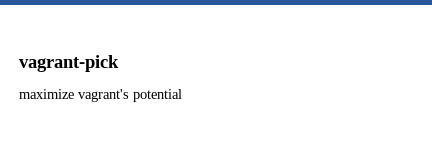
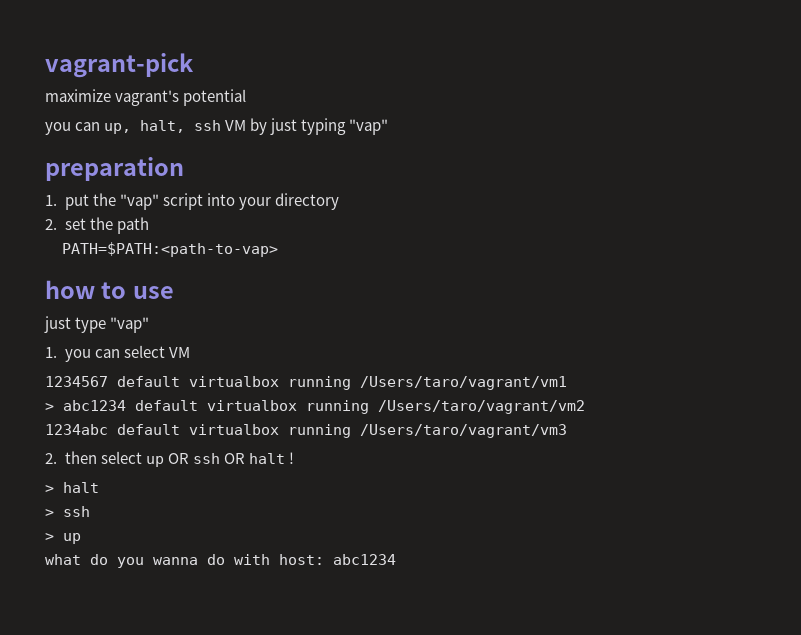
+ you can up, halt, ssh VM by just typing "vap"
+ preparation
+ 1. put the "vap" script into your directory
+ 2. set the path
+ PATH=$PATH:<path-to-vap>
+ how to use
+ just type "vap"
+ 1. you can select VM
+ 1234567 default virtualbox running /Users/taro/vagrant/vm1
+ > abc1234 default virtualbox running /Users/taro/vagrant/vm2
+ 1234abc default virtualbox running /Users/taro/vagrant/vm3
+ 2. then select up OR ssh OR halt !
+ > halt
+ > ssh
+ > up
+ what do you wanna do with host: abc1234

